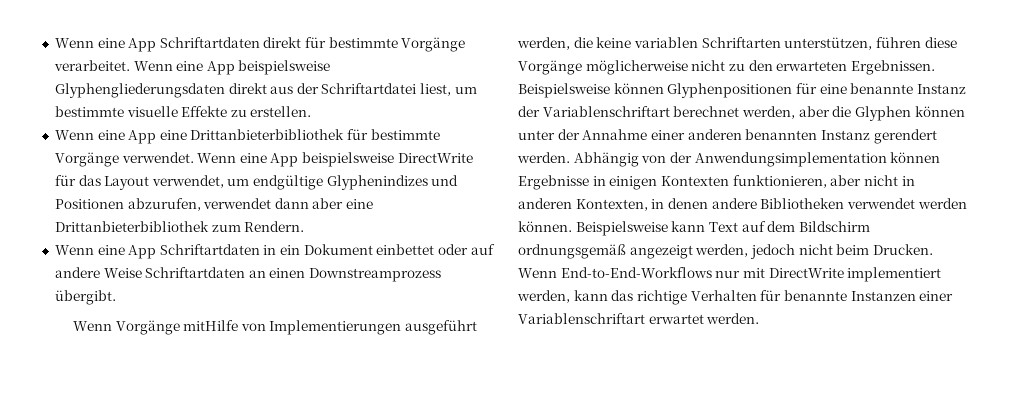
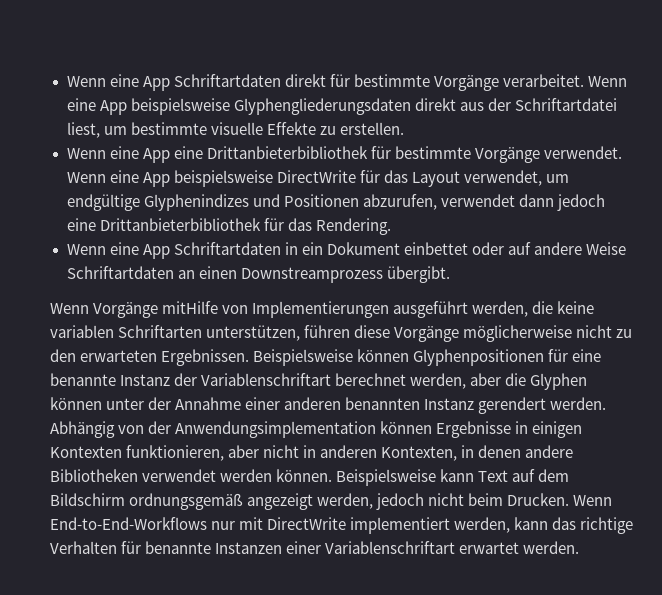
- Wenn eine App beispielsweise DirectWrite für das Layout verwendet, um endgültige Glyphenindizes und Positionen abzurufen, verwendet dann aber eine Drittanbieterbibliothek zum Rendern.
+ Wenn eine App beispielsweise DirectWrite für das Layout verwendet, um endgültige Glyphenindizes und Positionen abzurufen, verwendet dann jedoch eine Drittanbieterbibliothek für das Rendering.

